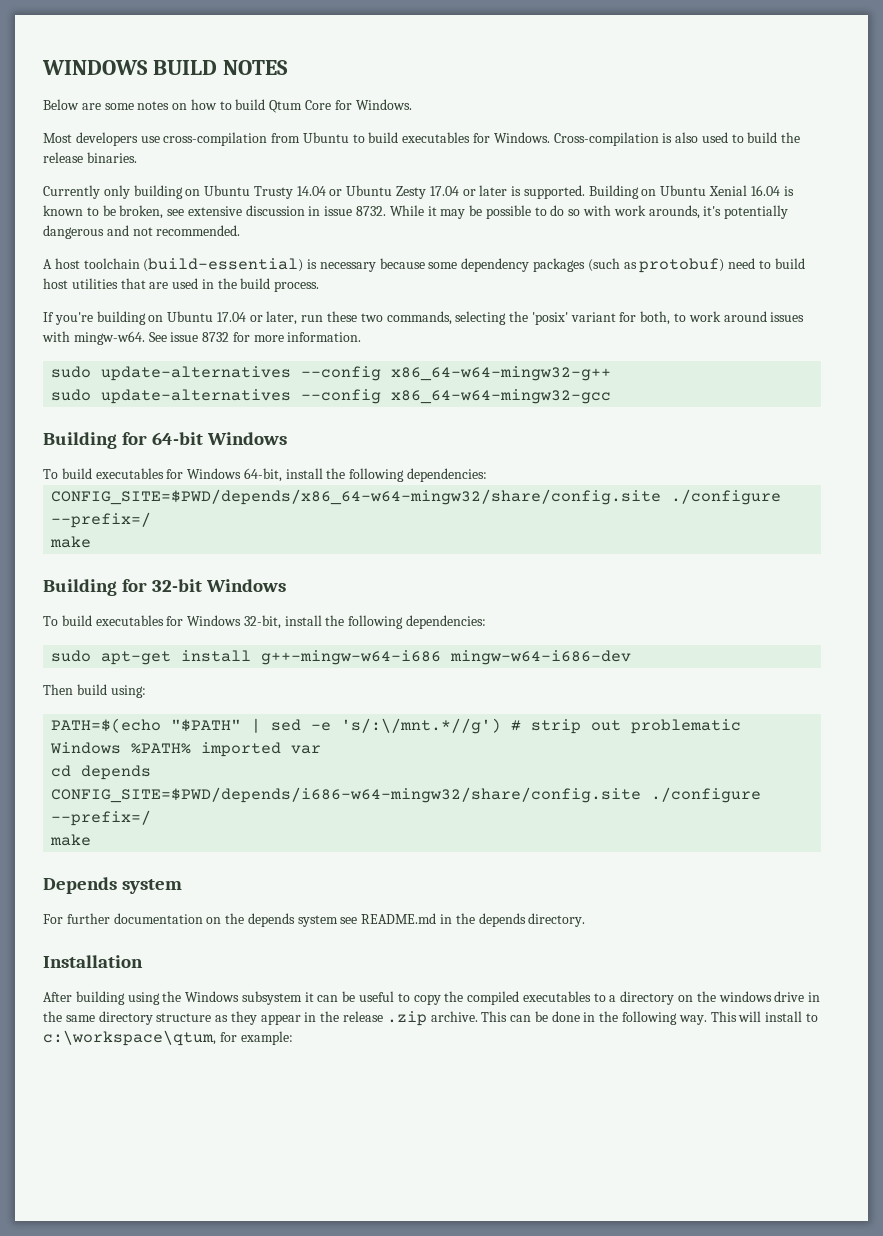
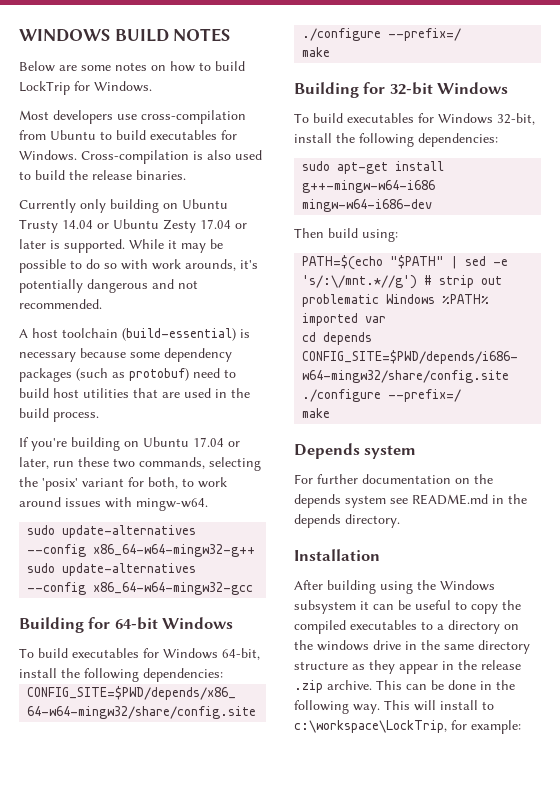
- Below are some notes on how to build Qtum Core for Windows.
+ Below are some notes on how to build LockTrip for Windows.
- Building on Ubuntu Xenial 16.04 is known to be broken, see extensive discussion in issue 8732.
- See issue 8732 for more information.
- This will install to c:\workspace\qtum, for example:
+ This will install to c:\workspace\LockTrip, for example:

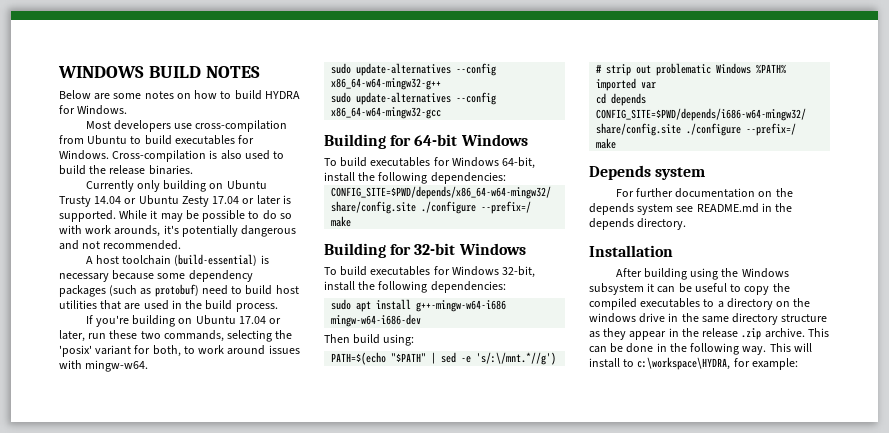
- Below are some notes on how to build LockTrip for Windows.
+ Below are some notes on how to build HYDRA for Windows.
- sudo apt-get install g++-mingw-w64-i686 mingw-w64-i686-dev
+ sudo apt install g++-mingw-w64-i686 mingw-w64-i686-dev
- This will install to c:\workspace\LockTrip, for example:
+ This will install to c:\workspace\HYDRA, for example:

